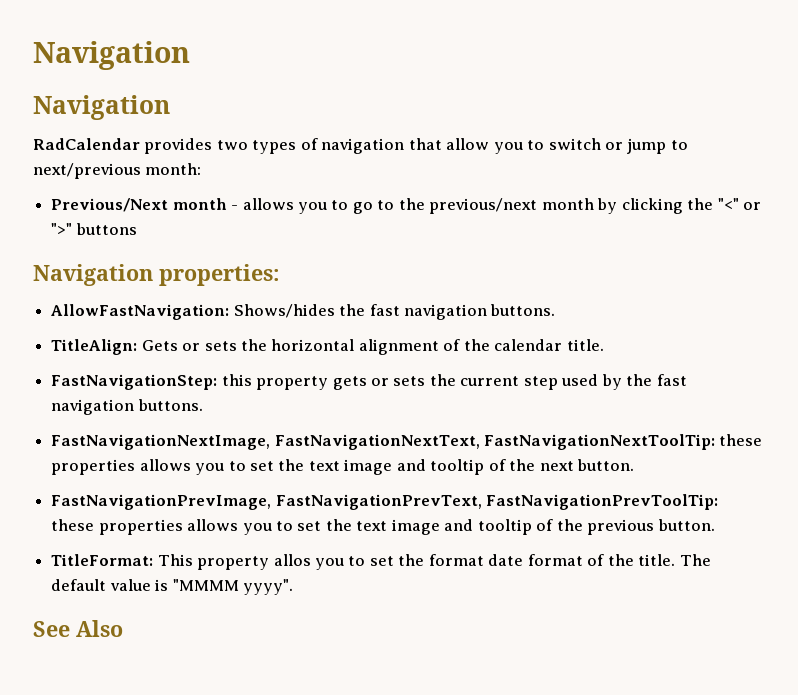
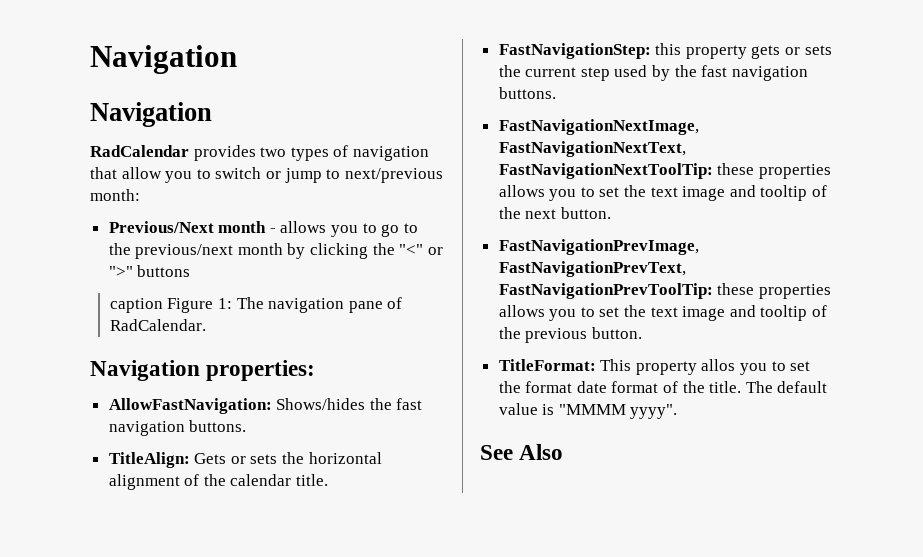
+ caption Figure 1: The navigation pane of RadCalendar.

